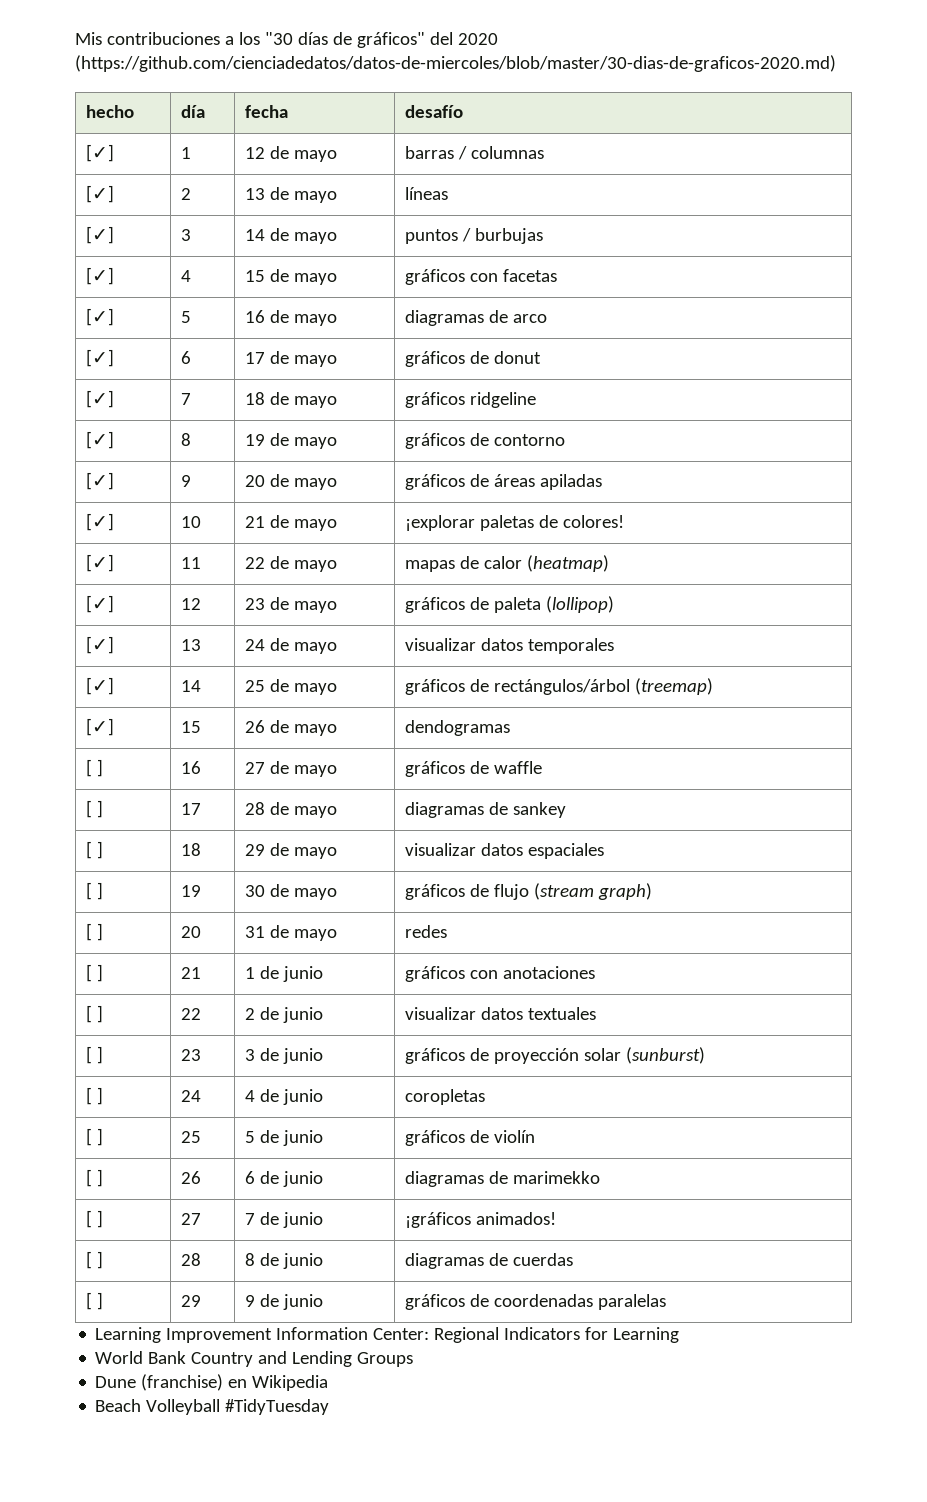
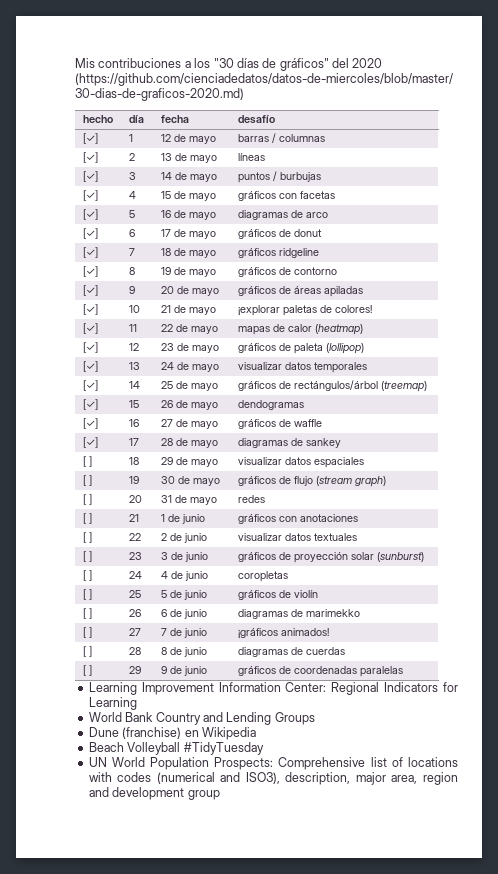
- [ ] | 16 | 27 de mayo | gráficos de waffle
+ [✓] | 16 | 27 de mayo | gráficos de waffle
- [ ] | 17 | 28 de mayo | diagramas de sankey
+ [✓] | 17 | 28 de mayo | diagramas de sankey
+ UN World Population Prospects: Comprehensive list of locations with codes (numerical and ISO3), description, major area, region and development group

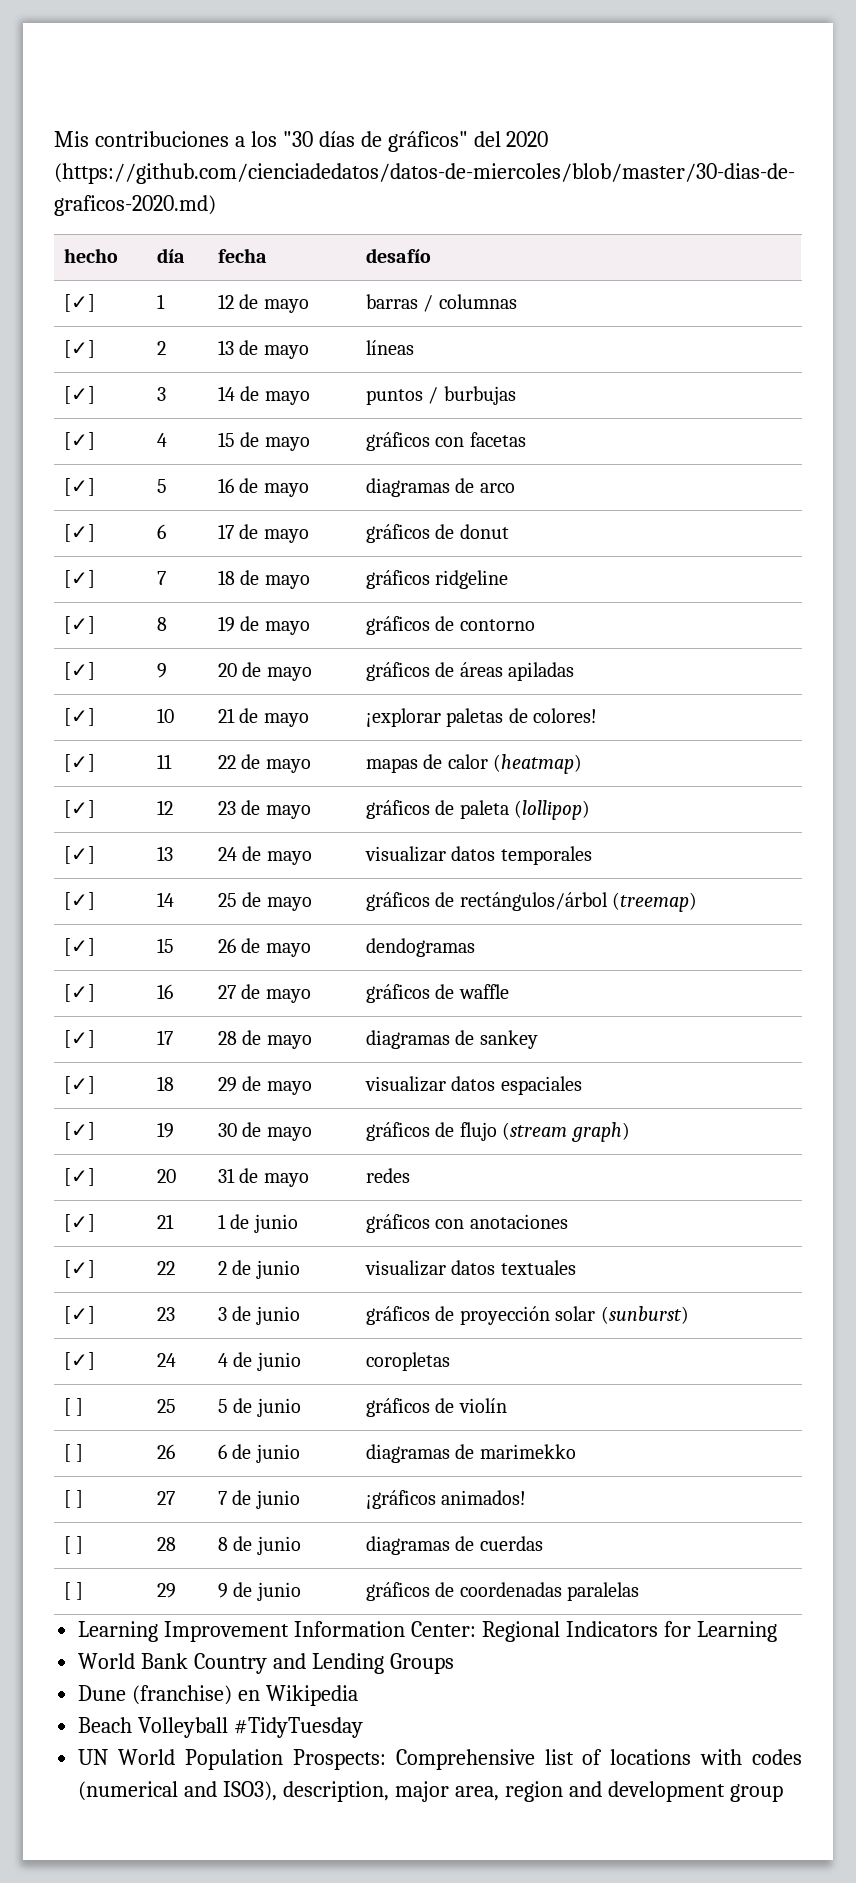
- [ ] | 18 | 29 de mayo | visualizar datos espaciales
+ [✓] | 18 | 29 de mayo | visualizar datos espaciales
- [ ] | 19 | 30 de mayo | gráficos de flujo (stream graph)
+ [✓] | 19 | 30 de mayo | gráficos de flujo (stream graph)
- [ ] | 20 | 31 de mayo | redes
+ [✓] | 20 | 31 de mayo | redes
- [ ] | 21 | 1 de junio | gráficos con anotaciones
+ [✓] | 21 | 1 de junio | gráficos con anotaciones
- [ ] | 22 | 2 de junio | visualizar datos textuales
+ [✓] | 22 | 2 de junio | visualizar datos textuales
- [ ] | 23 | 3 de junio | gráficos de proyección solar (sunburst)
+ [✓] | 23 | 3 de junio | gráficos de proyección solar (sunburst)
- [ ] | 24 | 4 de junio | coropletas
+ [✓] | 24 | 4 de junio | coropletas

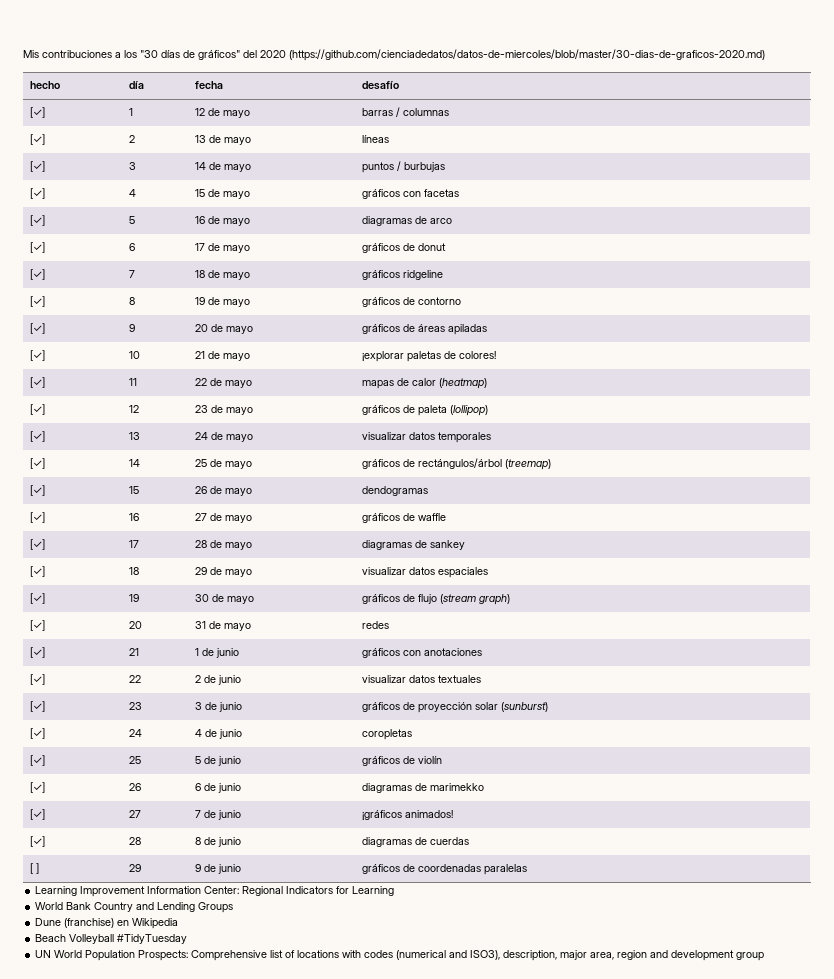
- [ ] | 25 | 5 de junio | gráficos de violín
+ [✓] | 25 | 5 de junio | gráficos de violín
- [ ] | 26 | 6 de junio | diagramas de marimekko
+ [✓] | 26 | 6 de junio | diagramas de marimekko
- [ ] | 27 | 7 de junio | ¡gráficos animados!
+ [✓] | 27 | 7 de junio | ¡gráficos animados!
- [ ] | 28 | 8 de junio | diagramas de cuerdas
+ [✓] | 28 | 8 de junio | diagramas de cuerdas

